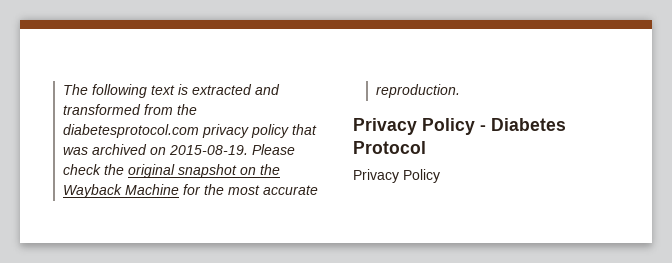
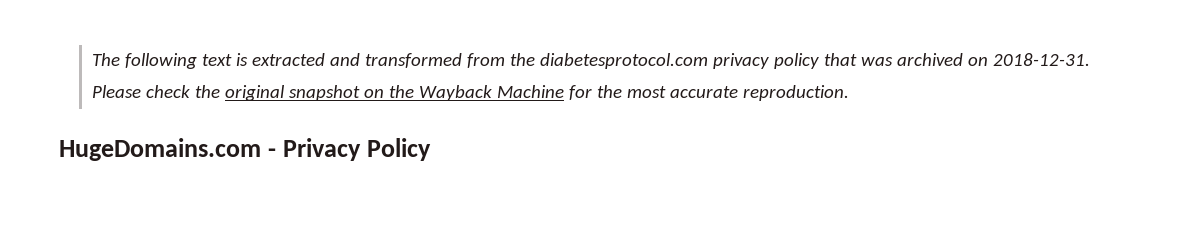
- The following text is extracted and transformed from the diabetesprotocol.com privacy policy that was archived on 2015-08-19.
+ The following text is extracted and transformed from the diabetesprotocol.com privacy policy that was archived on 2018-12-31.
- Privacy Policy - Diabetes Protocol
- Privacy Policy
+ HugeDomains.com - Privacy Policy

